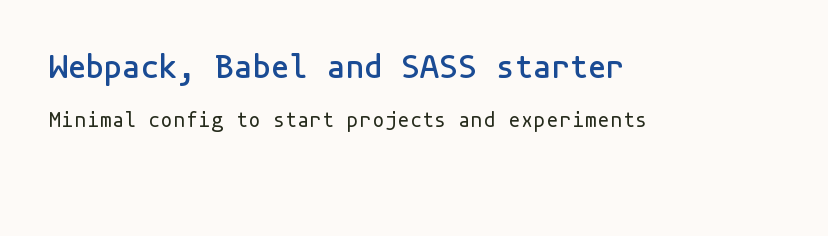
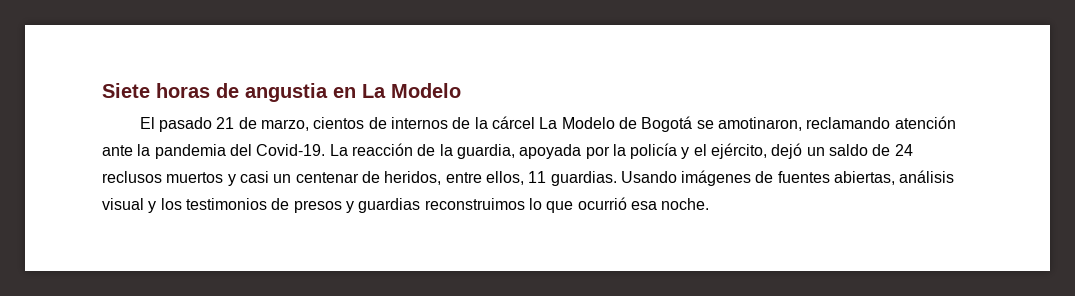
- Webpack, Babel and SASS starter
- Minimal config to start projects and experiments
+ Siete horas de angustia en La Modelo
+ El pasado 21 de marzo, cientos de internos de la cárcel La Modelo de Bogotá se amotinaron, reclamando atención ante la pandemia del Covid-19. La reacción de la guardia, apoyada por la policía y el ejército, dejó un saldo de 24 reclusos muertos y casi un centenar de heridos, entre ellos, 11 guardias. Usando imágenes de fuentes abiertas, análisis visual y los testimonios de presos y guardias reconstruimos lo que ocurrió esa noche.

